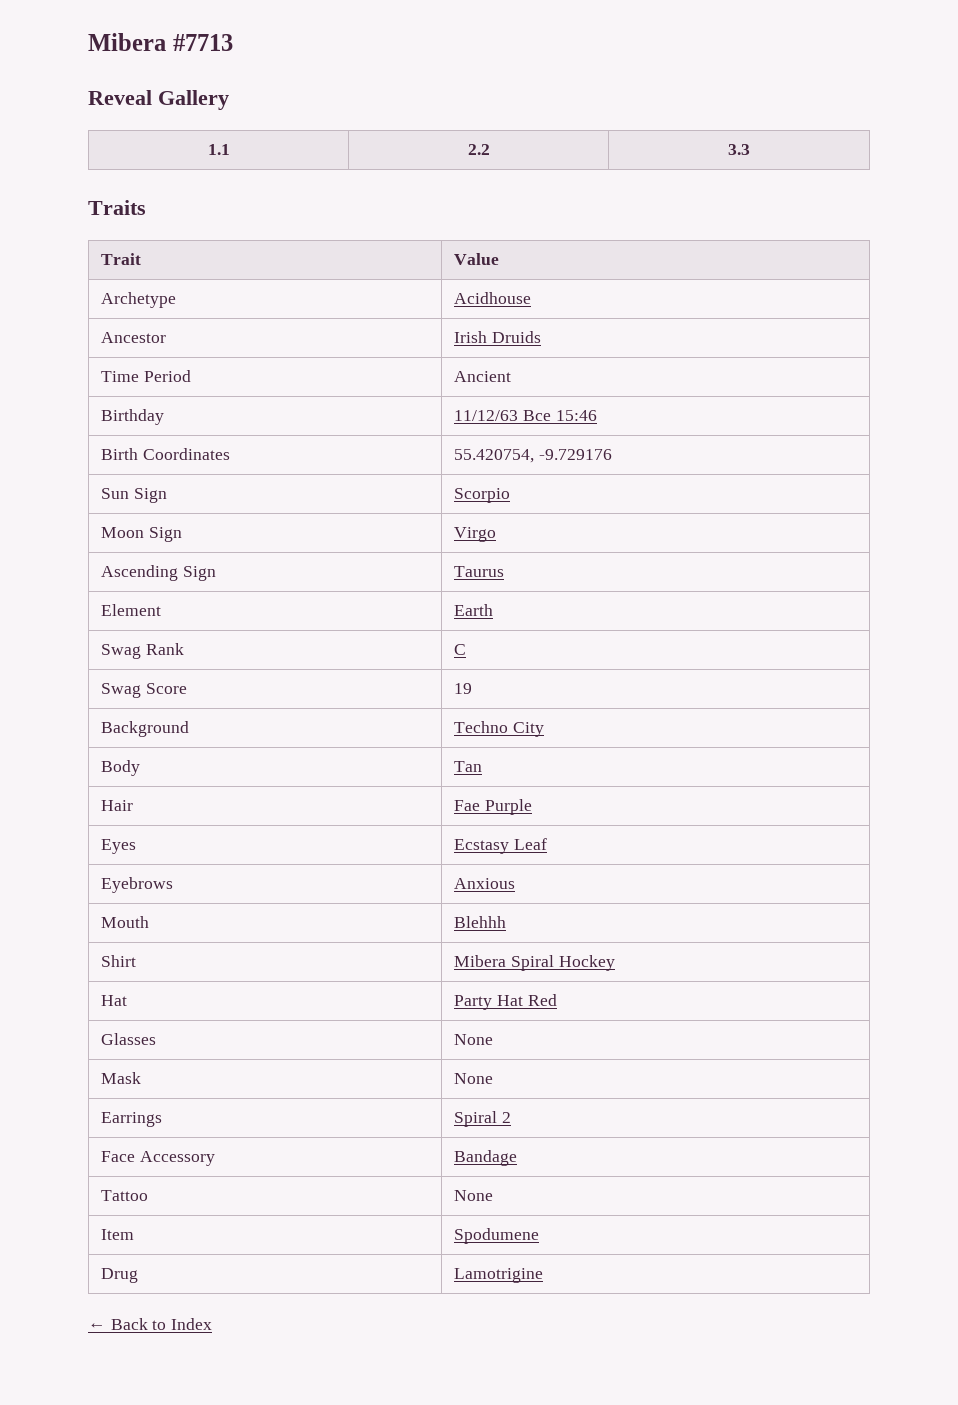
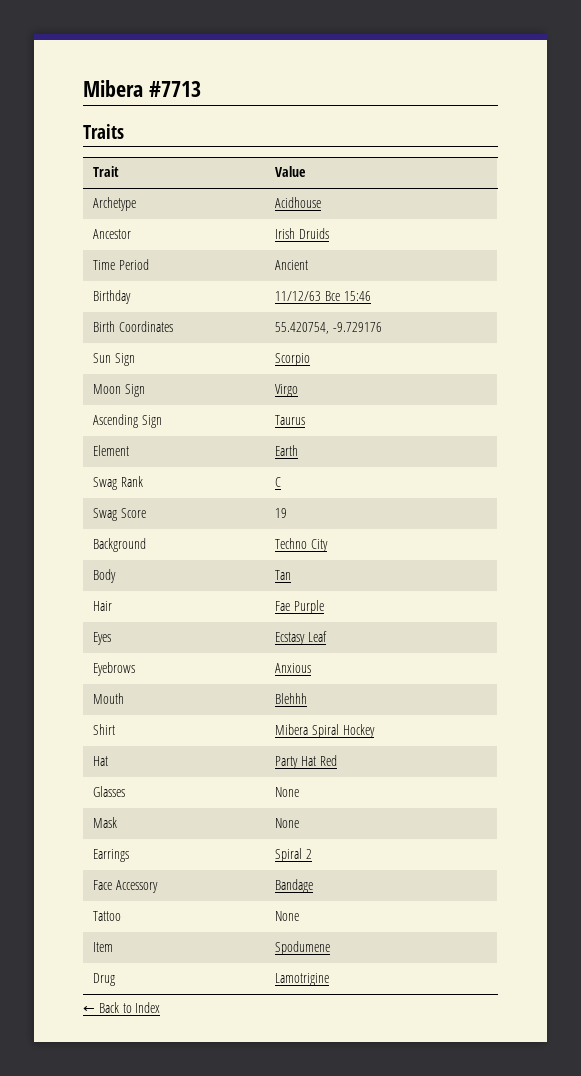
- Reveal Gallery
- 1.1 | 2.2 | 3.3

